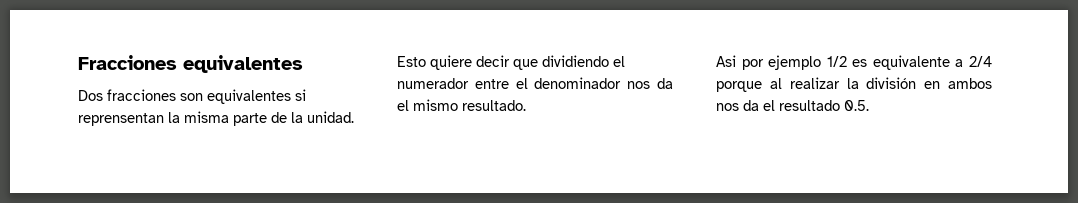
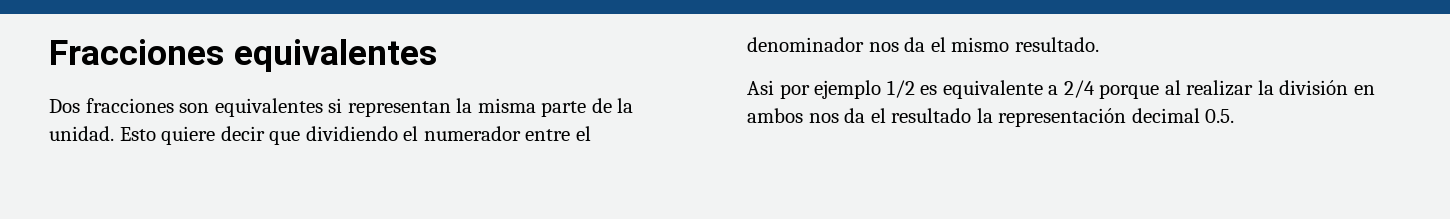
- Dos fracciones son equivalentes si reprensentan la misma parte de la unidad.
+ Dos fracciones son equivalentes si representan la misma parte de la unidad.
- Asi por ejemplo 1/2 es equivalente a 2/4 porque al realizar la división en ambos nos da el resultado 0.5.
+ Asi por ejemplo 1/2 es equivalente a 2/4 porque al realizar la división en ambos nos da el resultado la representación decimal 0.5.

